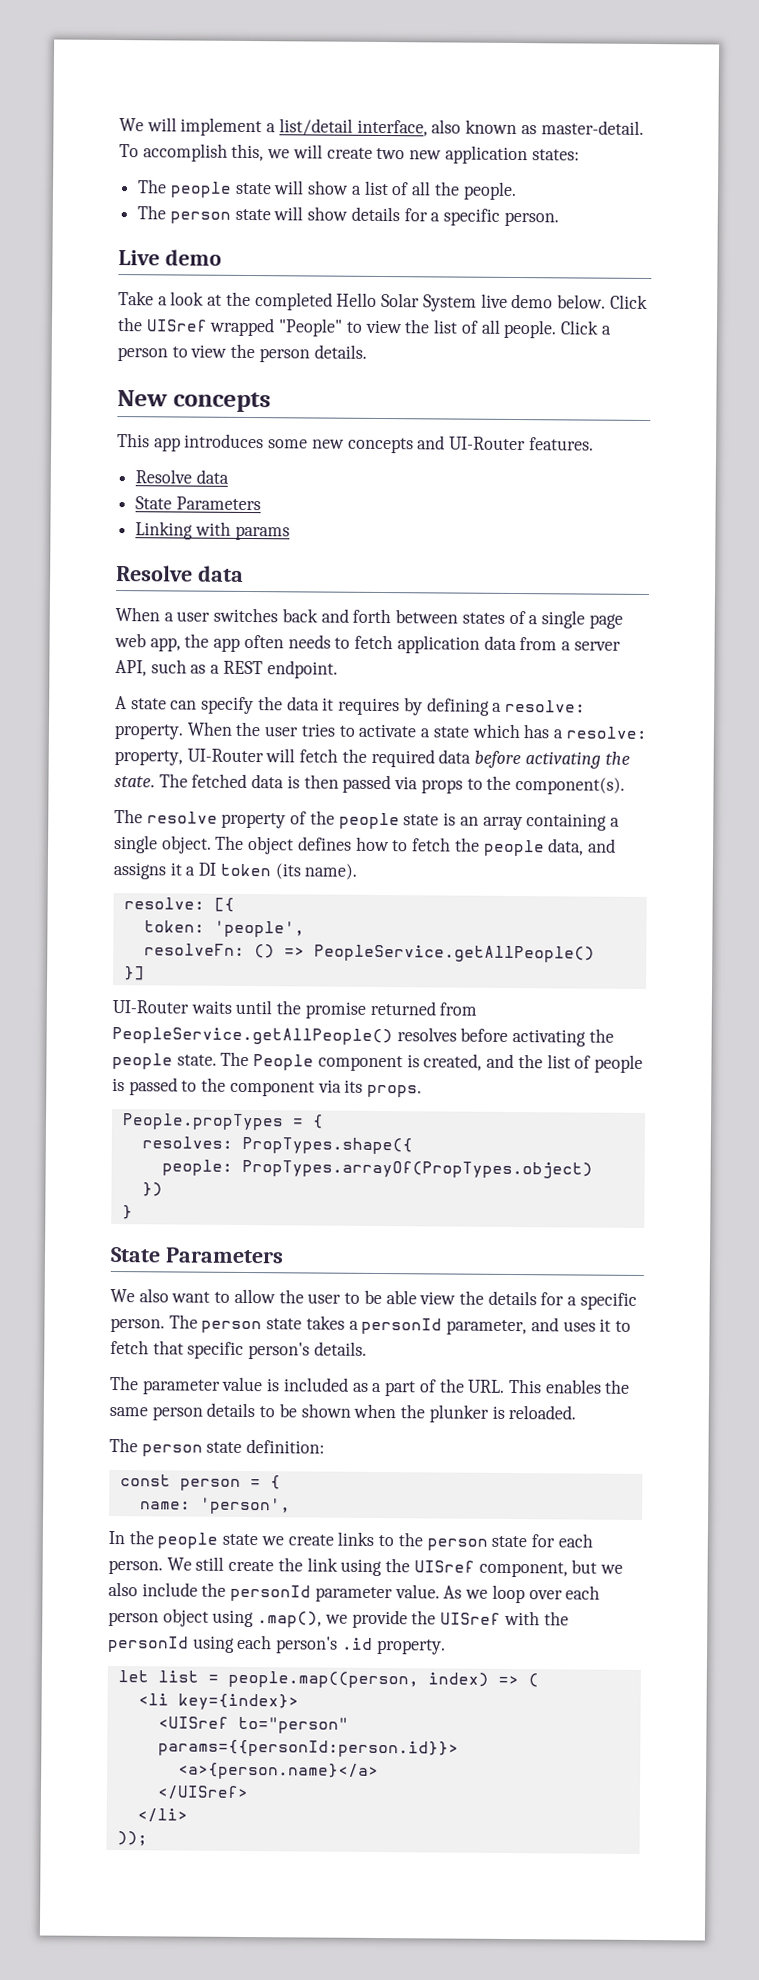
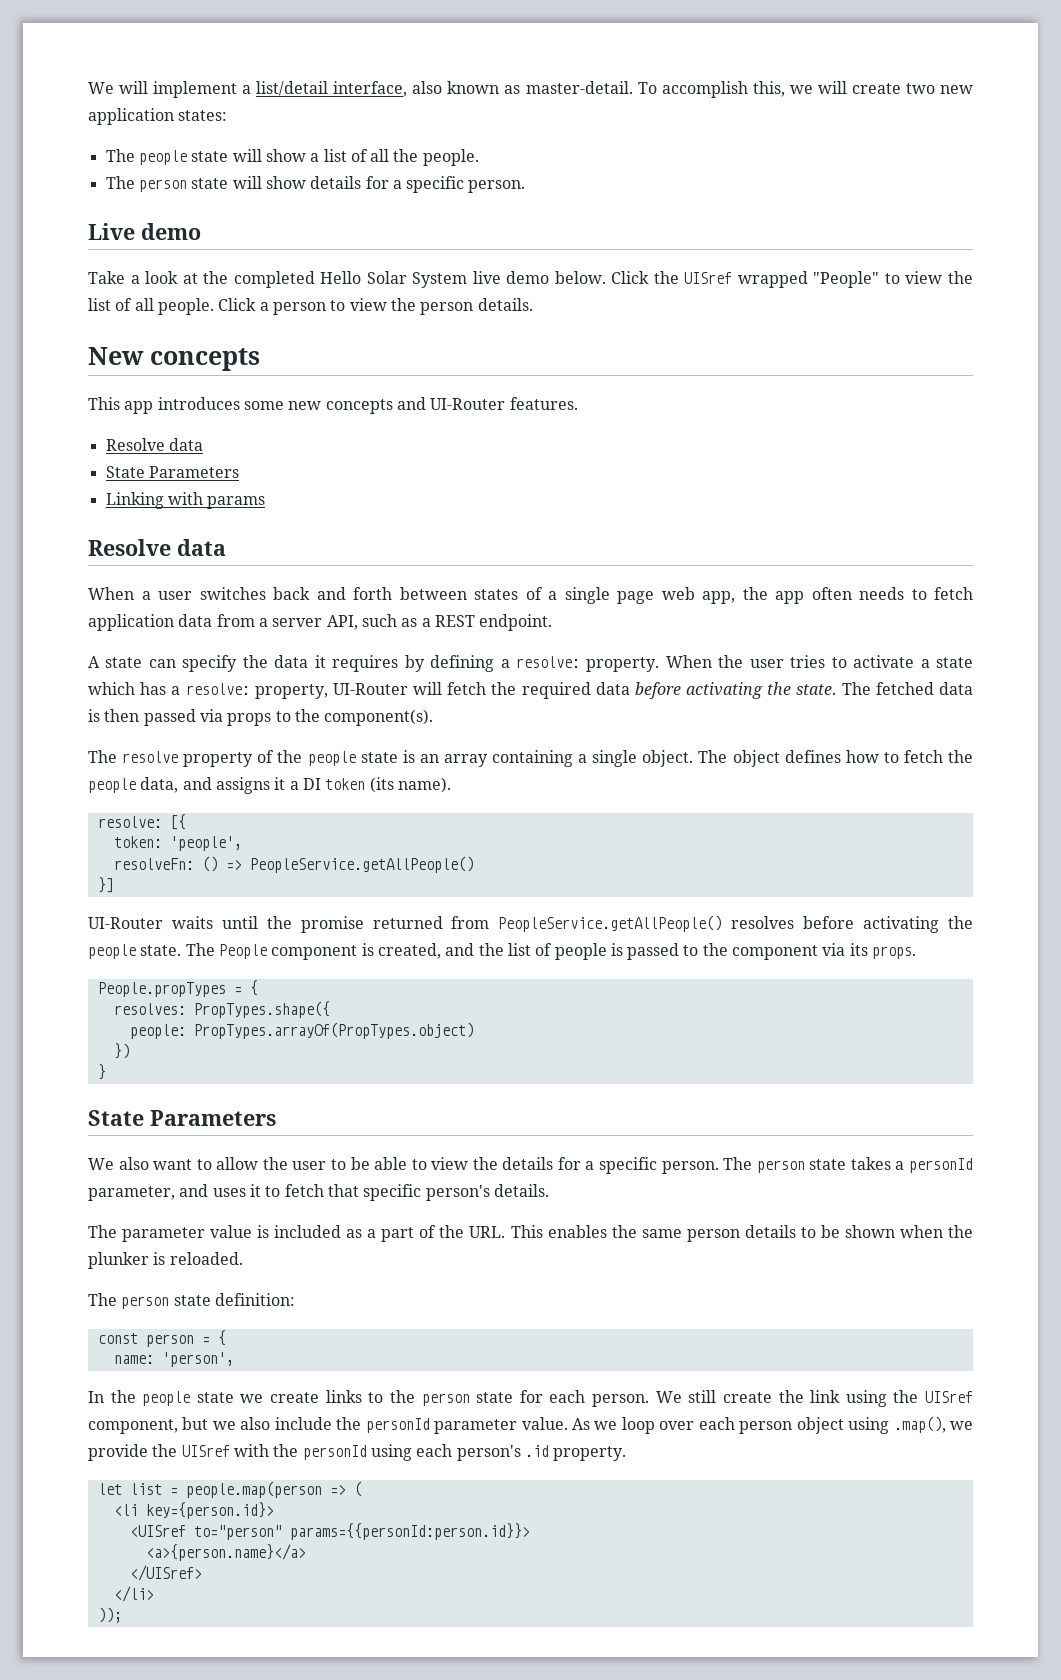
- We also want to allow the user to be able view the details for a specific person.
+ We also want to allow the user to be able to view the details for a specific person.
- let list = people.map((person, index) => (
+ let list = people.map(person => (
- <li key={index}>
+ <li key={person.id}>

